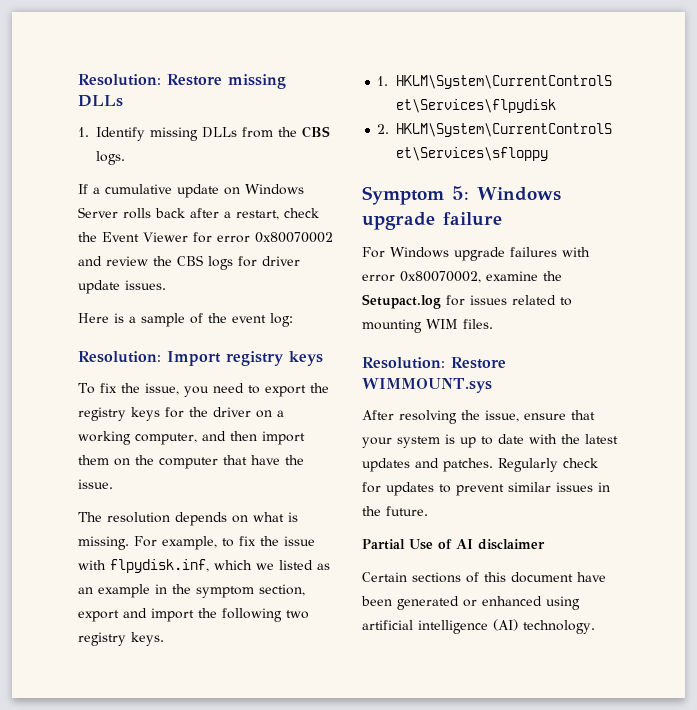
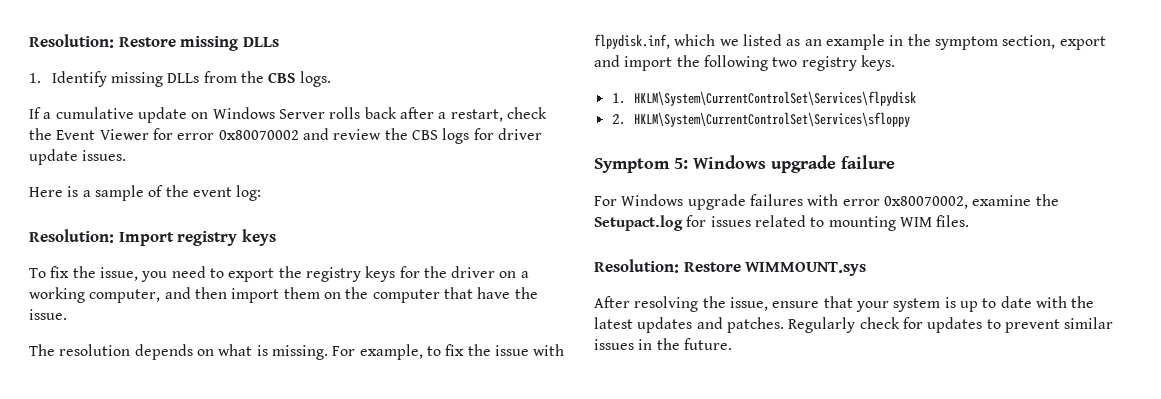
- Partial Use of AI disclaimer
- Certain sections of this document have been generated or enhanced using artificial intelligence (AI) technology.

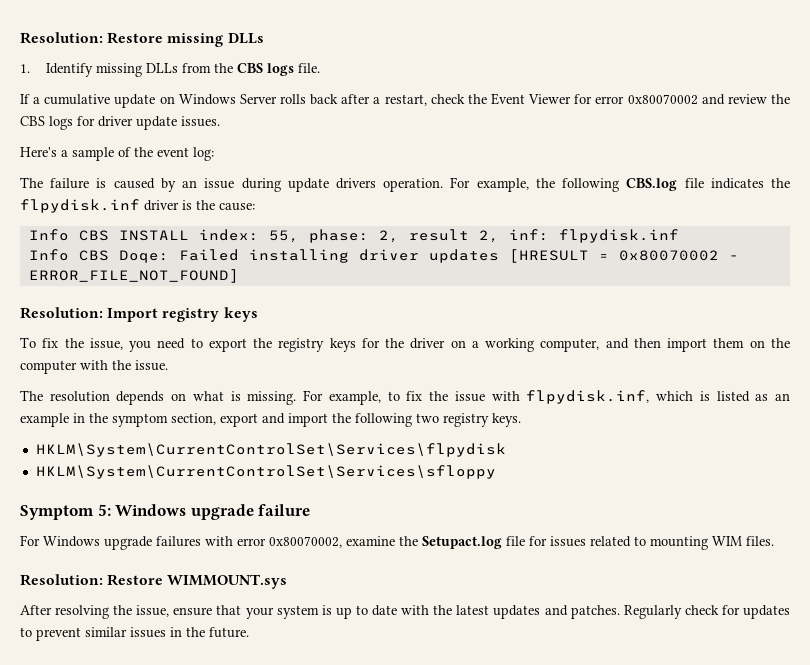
- 1. Identify missing DLLs from the CBS logs.
+ 1. Identify missing DLLs from the CBS logs file.
- Here is a sample of the event log:
+ Here's a sample of the event log:
+ The failure is caused by an issue during update drivers operation. For example, the following CBS.log file indicates the flpydisk.inf driver is the cause:
+ Info CBS INSTALL index: 55, phase: 2, result 2, inf: flpydisk.inf
+ Info CBS Doqe: Failed installing driver updates [HRESULT = 0x80070002 - ERROR_FILE_NOT_FOUND]
- To fix the issue, you need to export the registry keys for the driver on a working computer, and then import them on the computer that have the issue.
+ To fix the issue, you need to export the registry keys for the driver on a working computer, and then import them on the computer with the issue.
- For example, to fix the issue with flpydisk.inf, which we listed as an example in the symptom section, export and import the following two registry keys.
+ For example, to fix the issue with flpydisk.inf, which is listed as an example in the symptom section, export and import the following two registry keys.
- 1. HKLM\System\CurrentControlSet\Services\flpydisk
+ HKLM\System\CurrentControlSet\Services\flpydisk
- 2. HKLM\System\CurrentControlSet\Services\sfloppy
+ HKLM\System\CurrentControlSet\Services\sfloppy
- For Windows upgrade failures with error 0x80070002, examine the Setupact.log for issues related to mounting WIM files.
+ For Windows upgrade failures with error 0x80070002, examine the Setupact.log file for issues related to mounting WIM files.

